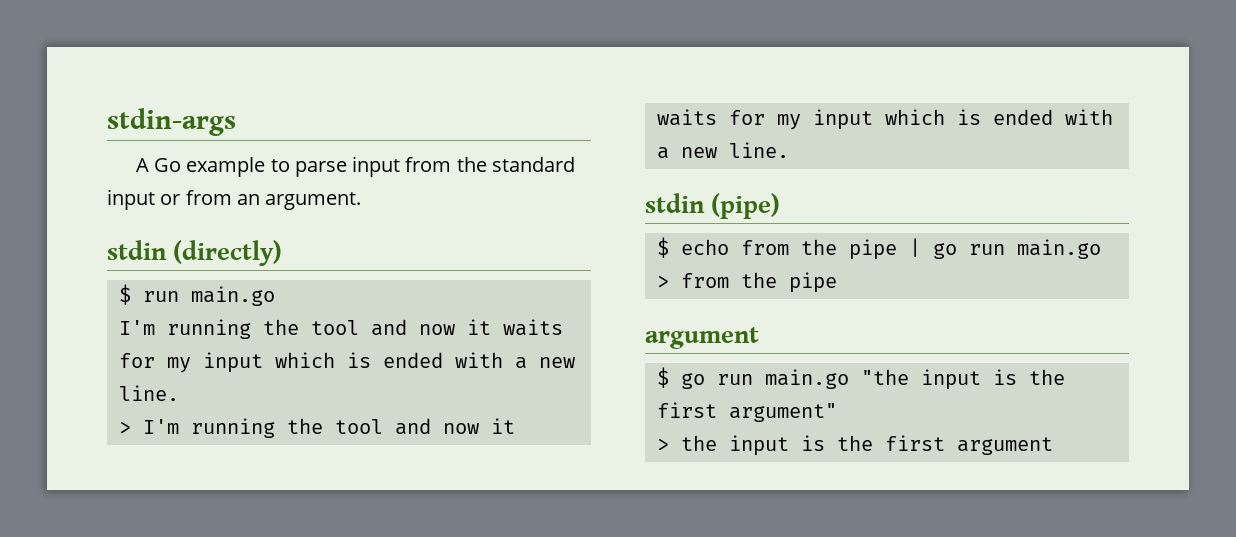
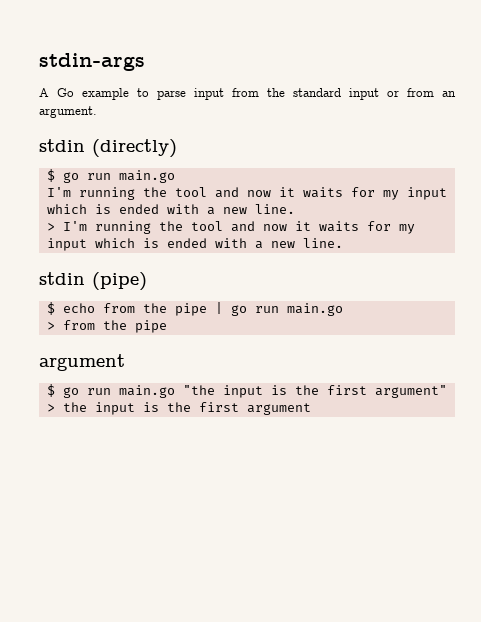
  stdin (directly)
- $ run main.go
+ $ go run main.go

